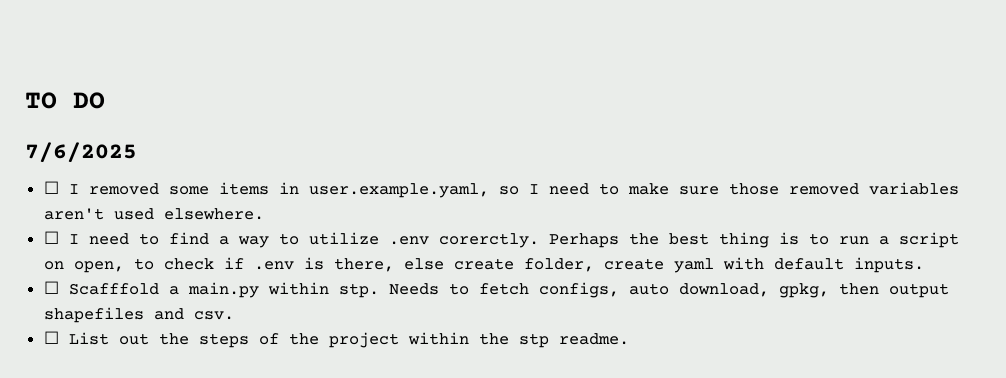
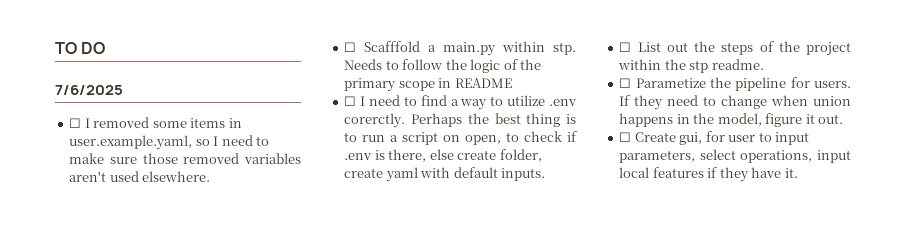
+ ☐ Scafffold a main.py within stp. Needs to follow the logic of the primary scope in README
- ☐ Scafffold a main.py within stp. Needs to fetch configs, auto download, gpkg, then output shapefiles and csv.
+ ☐ Parametize the pipeline for users. If they need to change when union happens in the model, figure it out.
+ ☐ Create gui, for user to input parameters, select operations, input local features if they have it.

